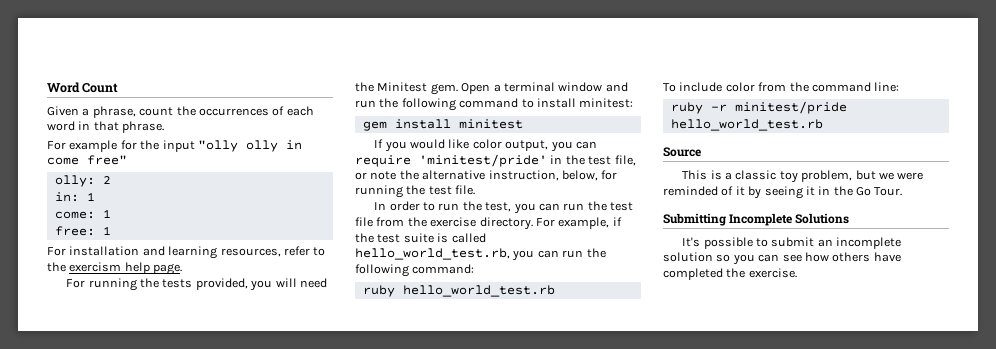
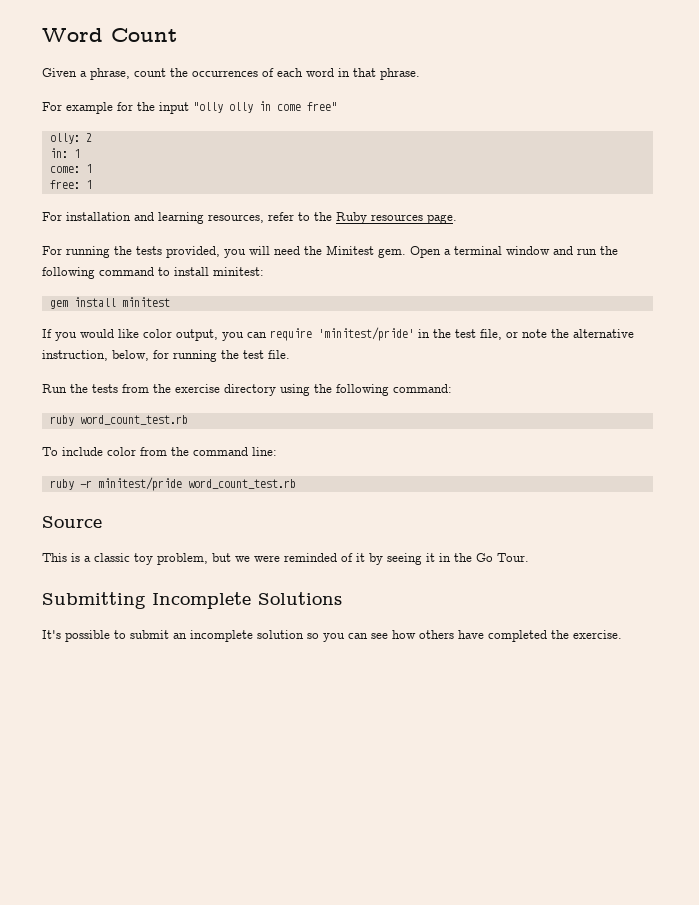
- For installation and learning resources, refer to the exercism help page.
+ For installation and learning resources, refer to the Ruby resources page.
- In order to run the test, you can run the test file from the exercise directory. For example, if the test suite is called hello_world_test.rb, you can run the following command:
+ Run the tests from the exercise directory using the following command:
- ruby hello_world_test.rb
+ ruby word_count_test.rb
- ruby -r minitest/pride hello_world_test.rb
+ ruby -r minitest/pride word_count_test.rb

